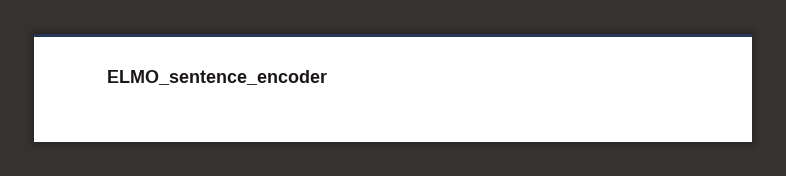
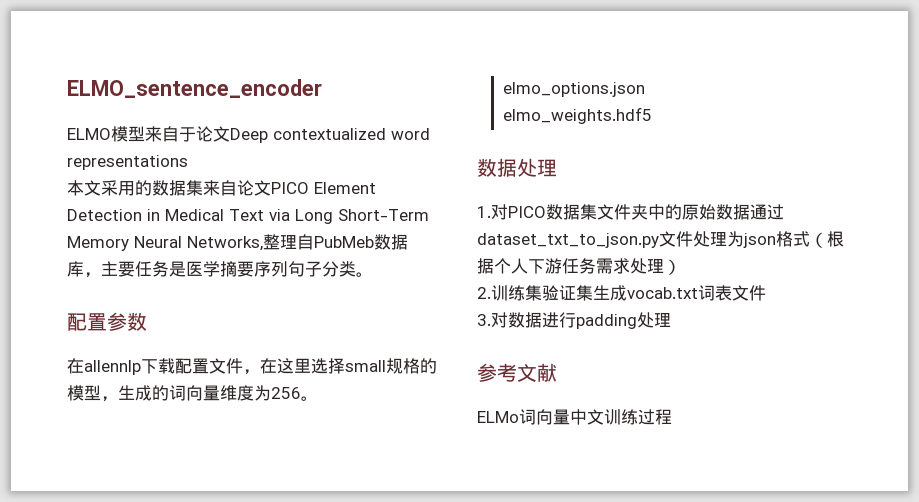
+ ELMO模型来自于论文Deep contextualized word representations
+ 本文采用的数据集来自论文PICO Element Detection in Medical Text via Long Short-Term Memory Neural Networks,整理自PubMeb数据库，主要任务是医学摘要序列句子分类。
+ 配置参数
+ 在allennlp下载配置文件，在这里选择small规格的模型，生成的词向量维度为256。
+ elmo_options.json
+ elmo_weights.hdf5
+ 数据处理
+ 1.对PICO数据集文件夹中的原始数据通过dataset_txt_to_json.py文件处理为json格式（根据个人下游任务需求处理）
+ 2.训练集验证集生成vocab.txt词表文件
+ 3.对数据进行padding处理
+ 参考文献
+ ELMo词向量中文训练过程

